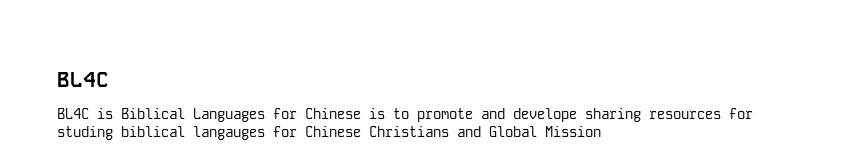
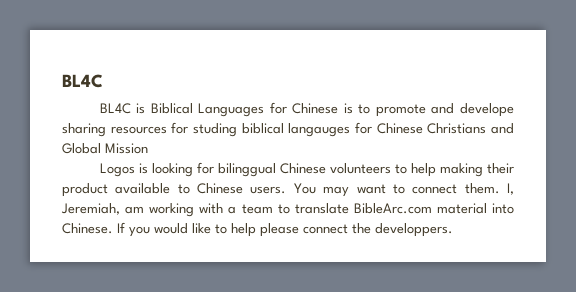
+ Logos is looking for bilinggual Chinese volunteers to help making their product available to Chinese users. You may want to connect them. I, Jeremiah, am working with a team to translate BibleArc.com material into Chinese. If you would like to help please connect the developpers.

